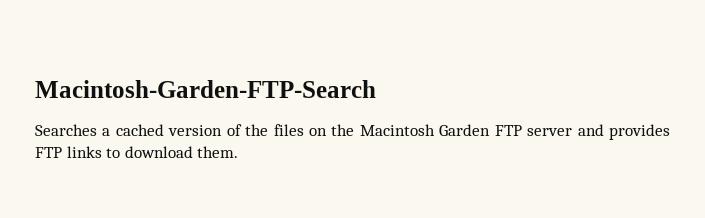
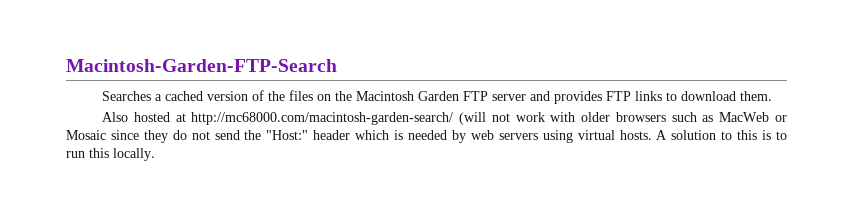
+ Also hosted at http://mc68000.com/macintosh-garden-search/ (will not work with older browsers such as MacWeb or Mosaic since they do not send the "Host:" header which is needed by web servers using virtual hosts. A solution to this is to run this locally.

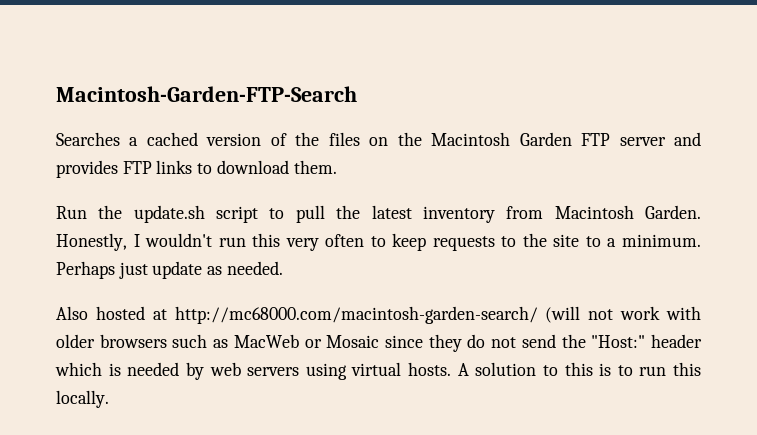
+ Run the update.sh script to pull the latest inventory from Macintosh Garden. Honestly, I wouldn't run this very often to keep requests to the site to a minimum. Perhaps just update as needed.

